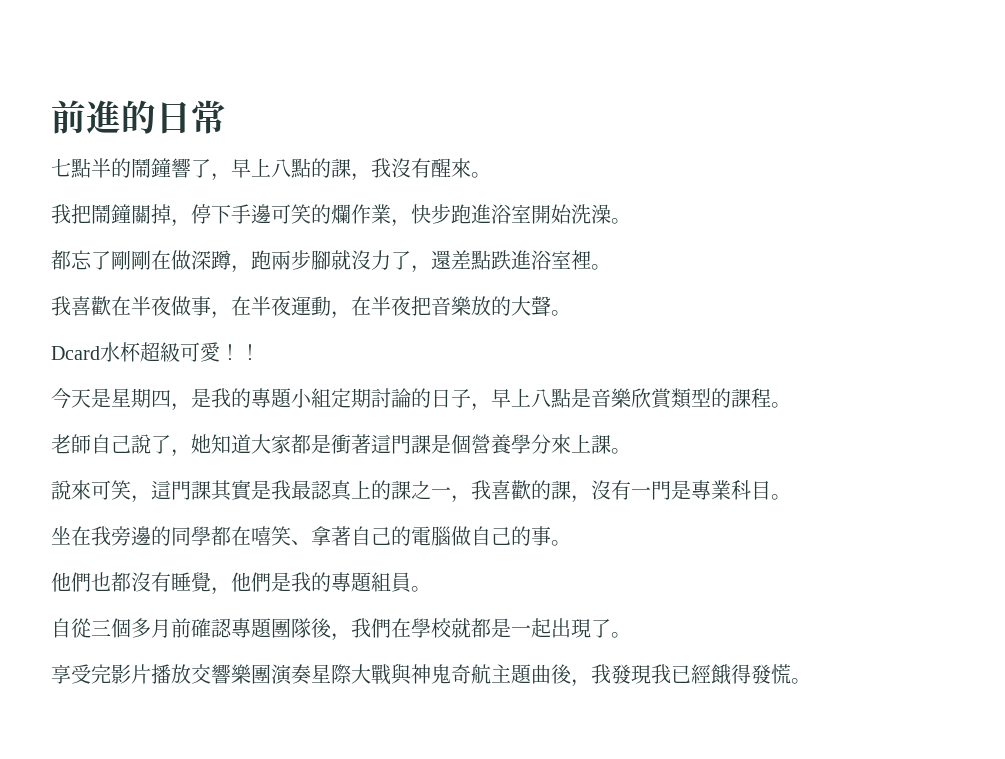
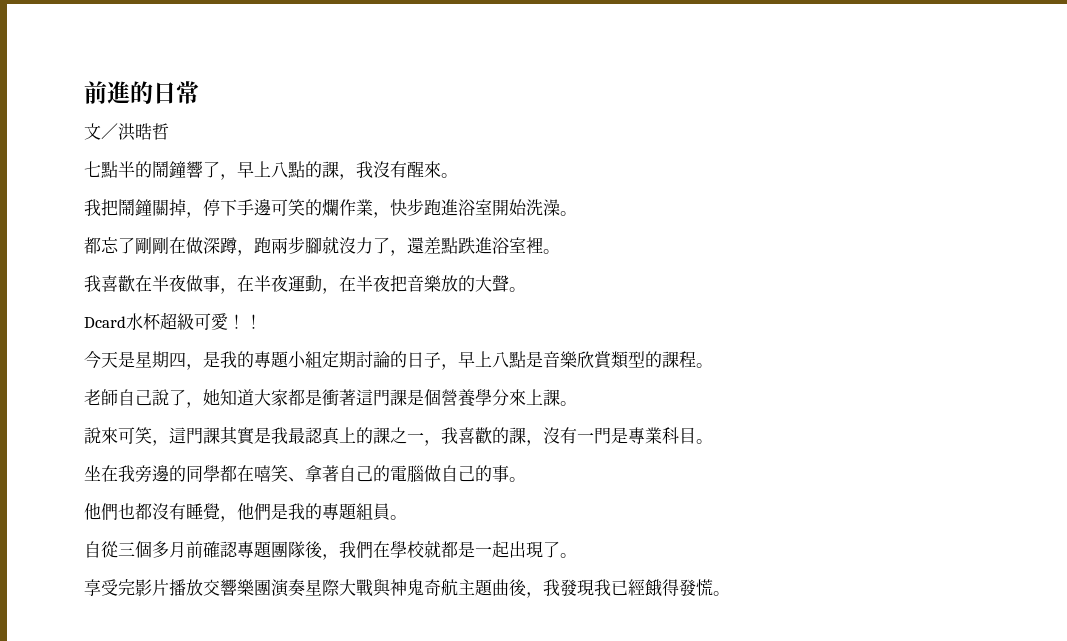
+ 文／洪晧哲

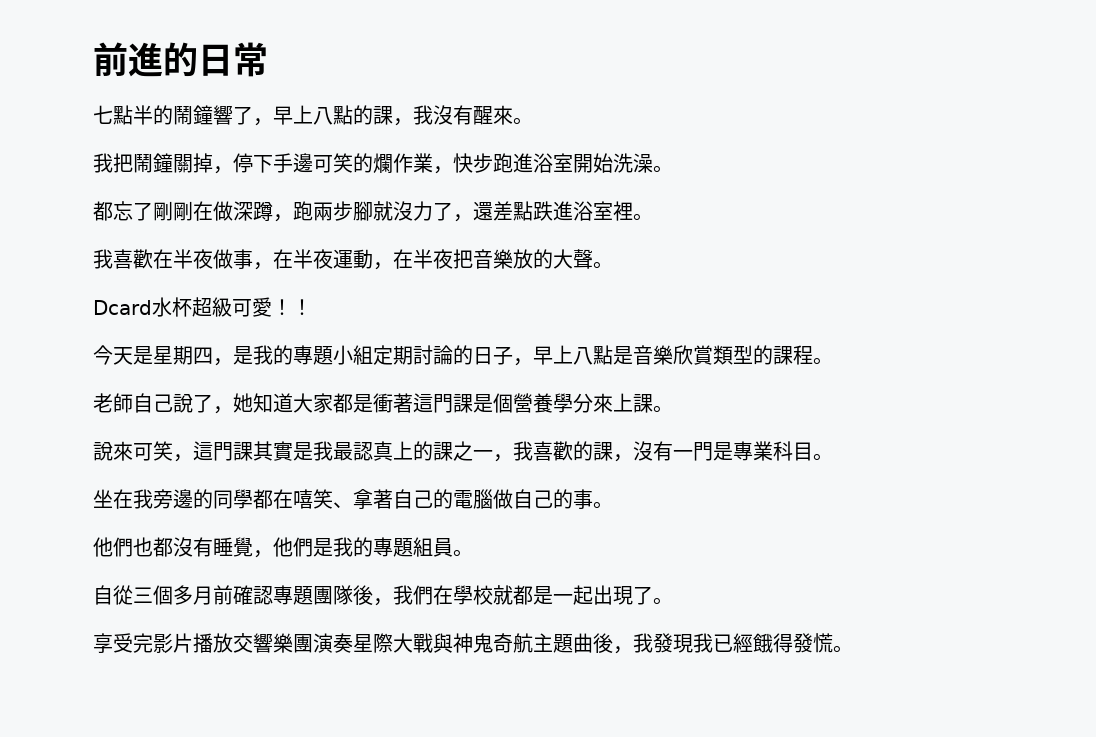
- 文／洪晧哲

